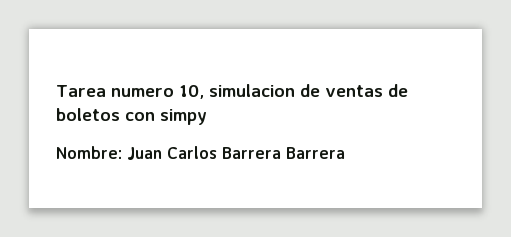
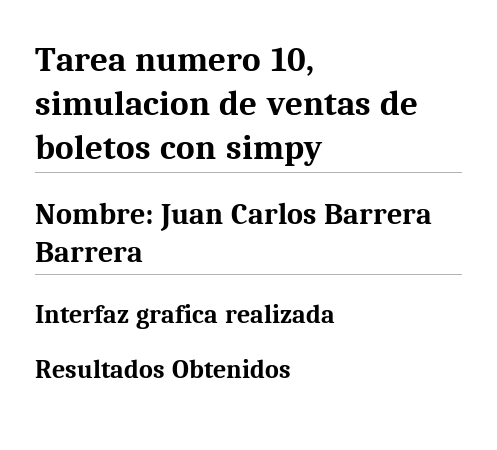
+ Interfaz grafica realizada
+ Resultados Obtenidos

